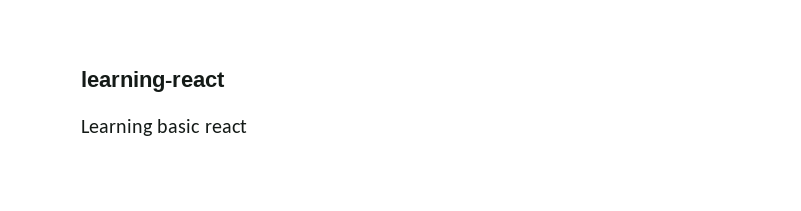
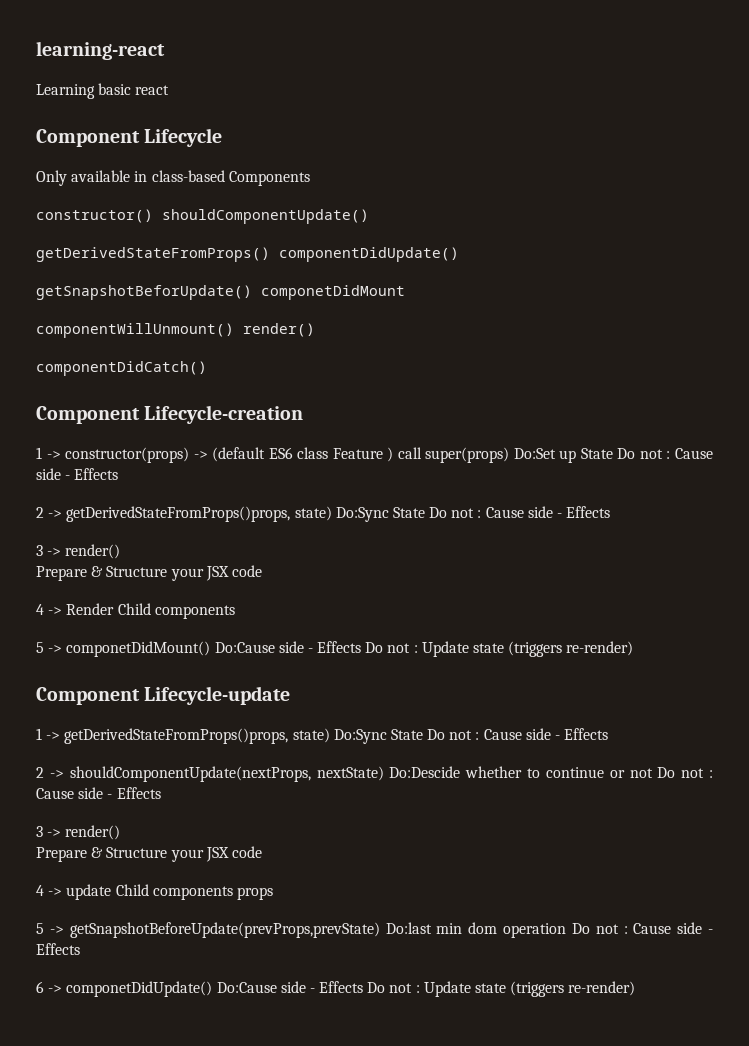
+ Component Lifecycle
+ Only available in class-based Components
+ constructor() shouldComponentUpdate()
+ getDerivedStateFromProps() componentDidUpdate()
+ getSnapshotBeforUpdate() componetDidMount
+ componentWillUnmount() render()
+ componentDidCatch()
+ Component Lifecycle-creation
+ 1 -> constructor(props) -> (default ES6 class Feature ) call super(props) Do:Set up State Do not : Cause side - Effects
+ 2 -> getDerivedStateFromProps()props, state) Do:Sync State Do not : Cause side - Effects
+ 3 -> render()
+ Prepare & Structure your JSX code
+ 4 -> Render Child components
+ 5 -> componetDidMount() Do:Cause side - Effects Do not : Update state (triggers re-render)
+ Component Lifecycle-update
+ 1 -> getDerivedStateFromProps()props, state) Do:Sync State Do not : Cause side - Effects
+ 2 -> shouldComponentUpdate(nextProps, nextState) Do:Descide whether to continue or not Do not : Cause side - Effects
+ 3 -> render()
+ Prepare & Structure your JSX code
+ 4 -> update Child components props
+ 5 -> getSnapshotBeforeUpdate(prevProps,prevState) Do:last min dom operation Do not : Cause side - Effects
+ 6 -> componetDidUpdate() Do:Cause side - Effects Do not : Update state (triggers re-render)

